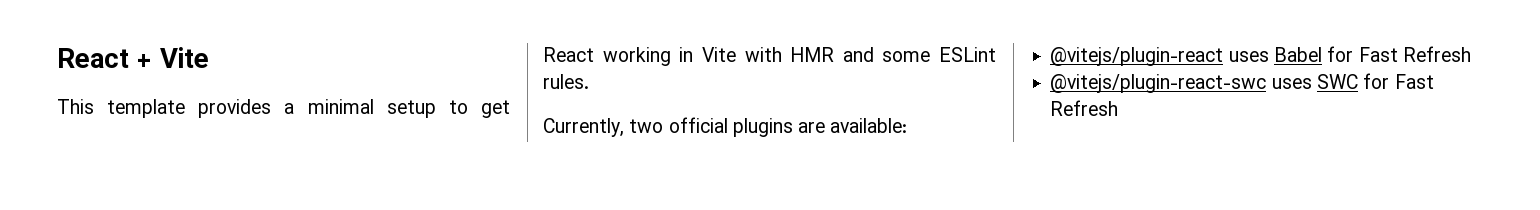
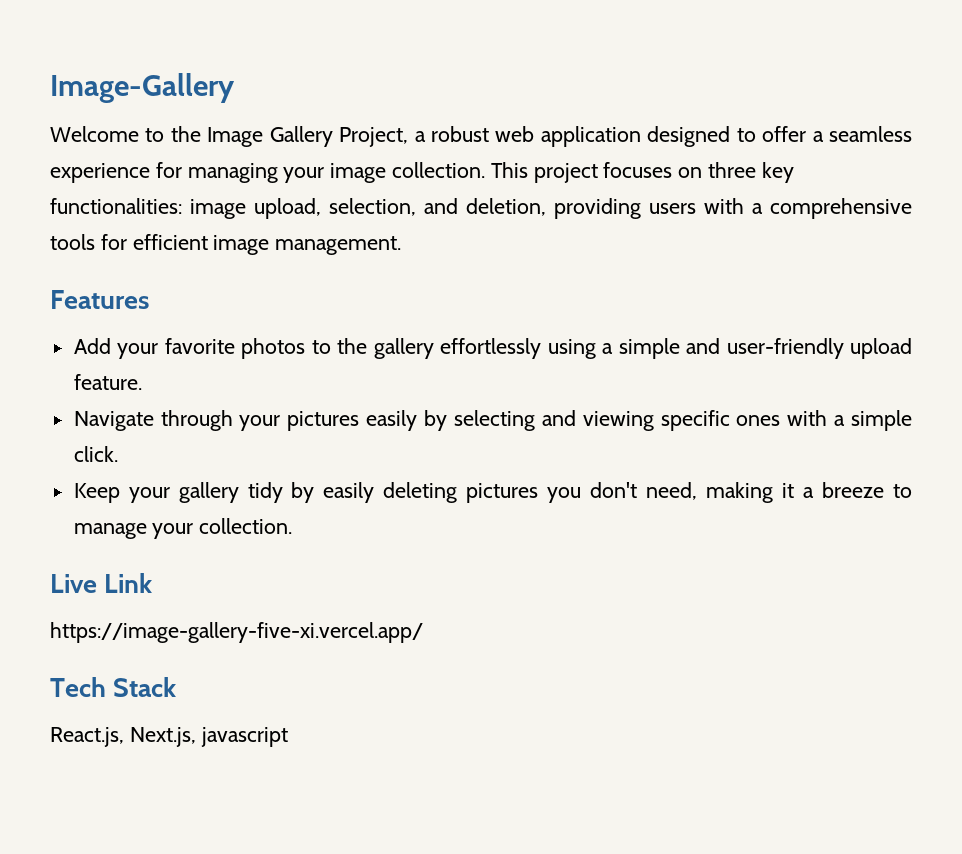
- React + Vite
- This template provides a minimal setup to get React working in Vite with HMR and some ESLint rules.
- Currently, two official plugins are available:
- @vitejs/plugin-react uses Babel for Fast Refresh
- @vitejs/plugin-react-swc uses SWC for Fast Refresh
+ Image-Gallery
+ Welcome to the Image Gallery Project, a robust web application designed to offer a seamless experience for managing your image collection. This project focuses on three key functionalities: image upload, selection, and deletion, providing users with a comprehensive tools for efficient image management.
+ Features
+ Add your favorite photos to the gallery effortlessly using a simple and user-friendly upload feature.
+ Navigate through your pictures easily by selecting and viewing specific ones with a simple click.
+ Keep your gallery tidy by easily deleting pictures you don't need, making it a breeze to manage your collection.
+ Live Link
+ https://image-gallery-five-xi.vercel.app/
+ Tech Stack
+ React.js, Next.js, javascript

